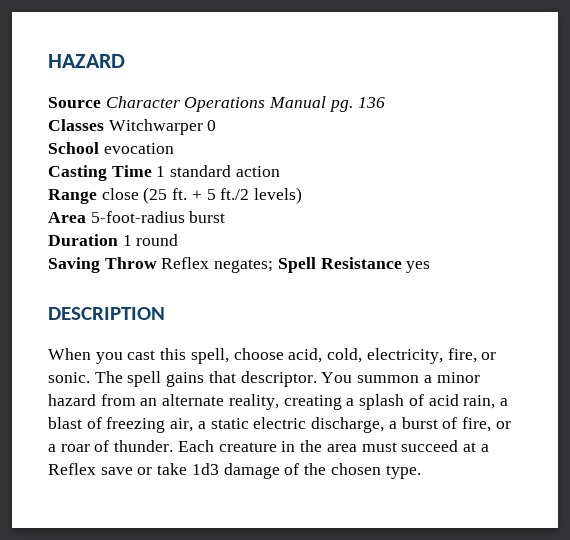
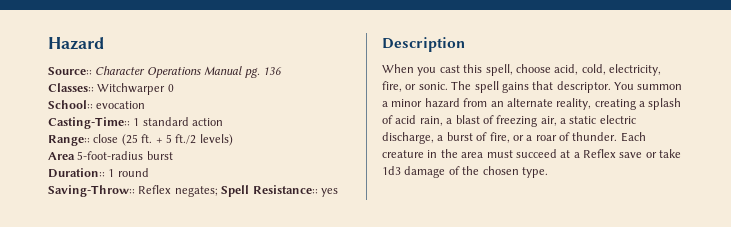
- HAZARD
- Source Character Operations Manual pg.
+ Hazard
+ Source:: Character Operations Manual pg.
- Classes Witchwarper 0
+ Classes:: Witchwarper 0
- School evocation
+ School:: evocation
- Casting Time 1 standard action
+ Casting-Time:: 1 standard action
- Range close (25 ft.
+ Range:: close (25 ft.
- Duration 1 round
+ Duration:: 1 round
- Saving Throw Reflex negates; Spell Resistance yes
+ Saving-Throw:: Reflex negates; Spell Resistance:: yes
- DESCRIPTION
+ Description

